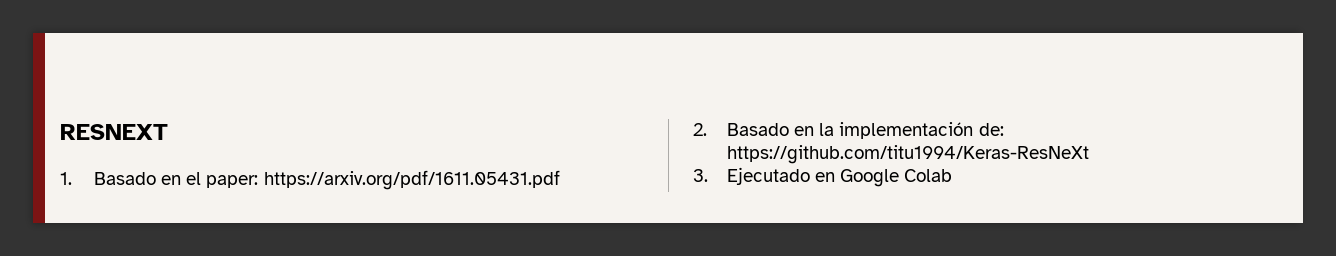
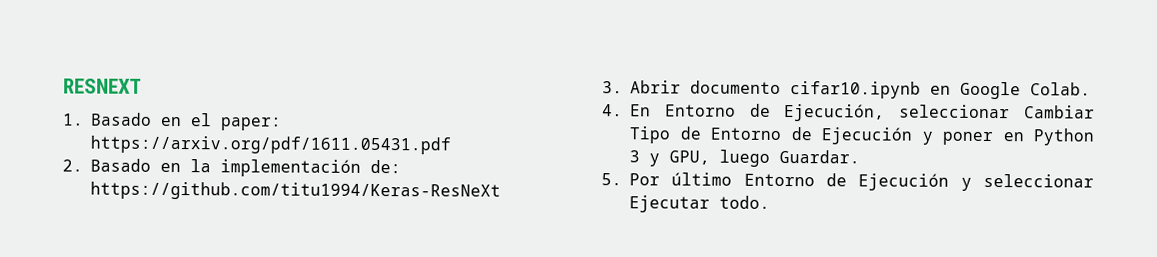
- 3. Ejecutado en Google Colab
+ 3. Abrir documento cifar10.ipynb en Google Colab.
+ 4. En Entorno de Ejecución, seleccionar Cambiar Tipo de Entorno de Ejecución y poner en Python 3 y GPU, luego Guardar.
+ 5. Por último Entorno de Ejecución y seleccionar Ejecutar todo.

